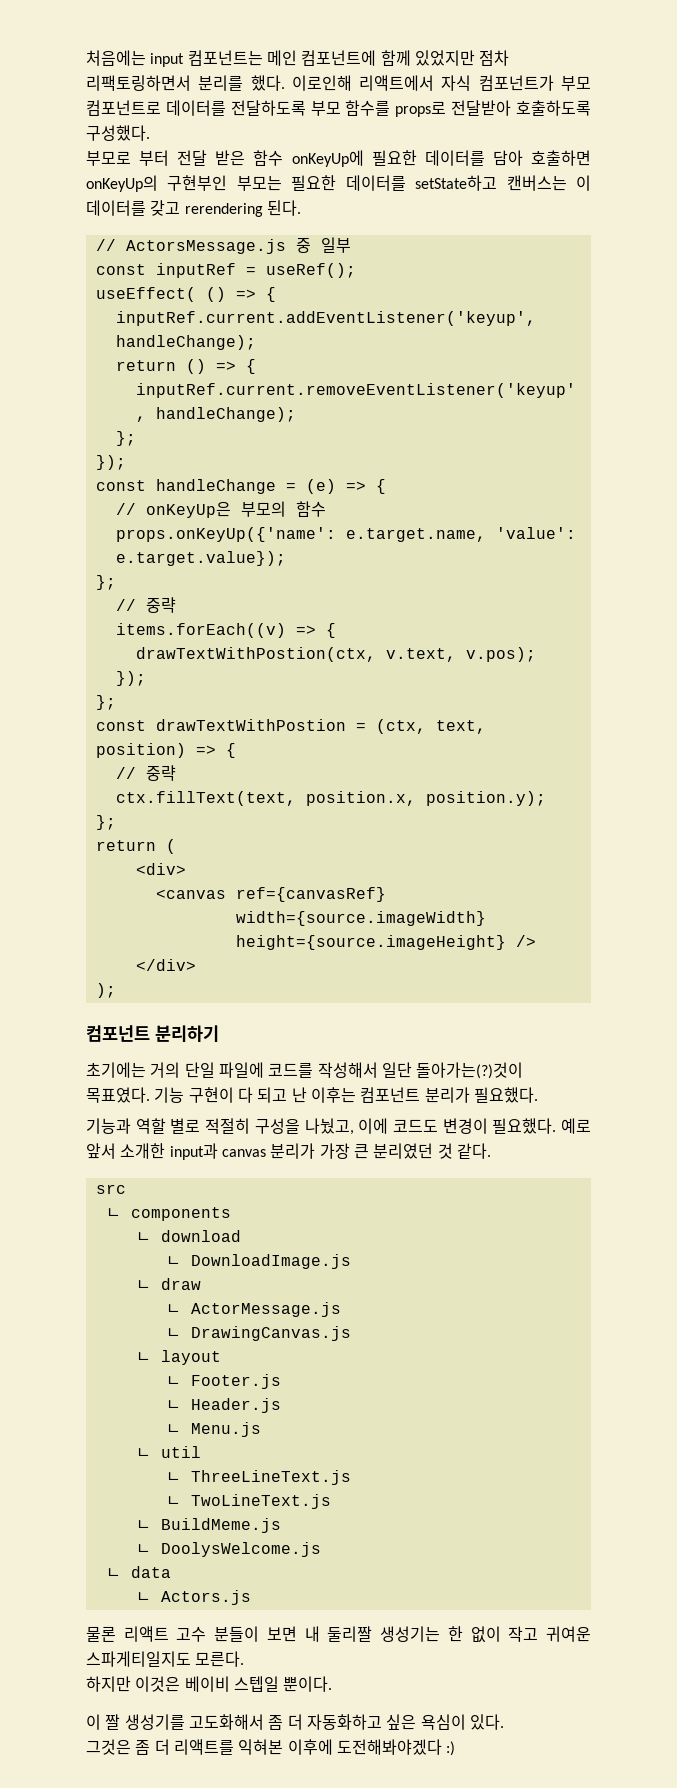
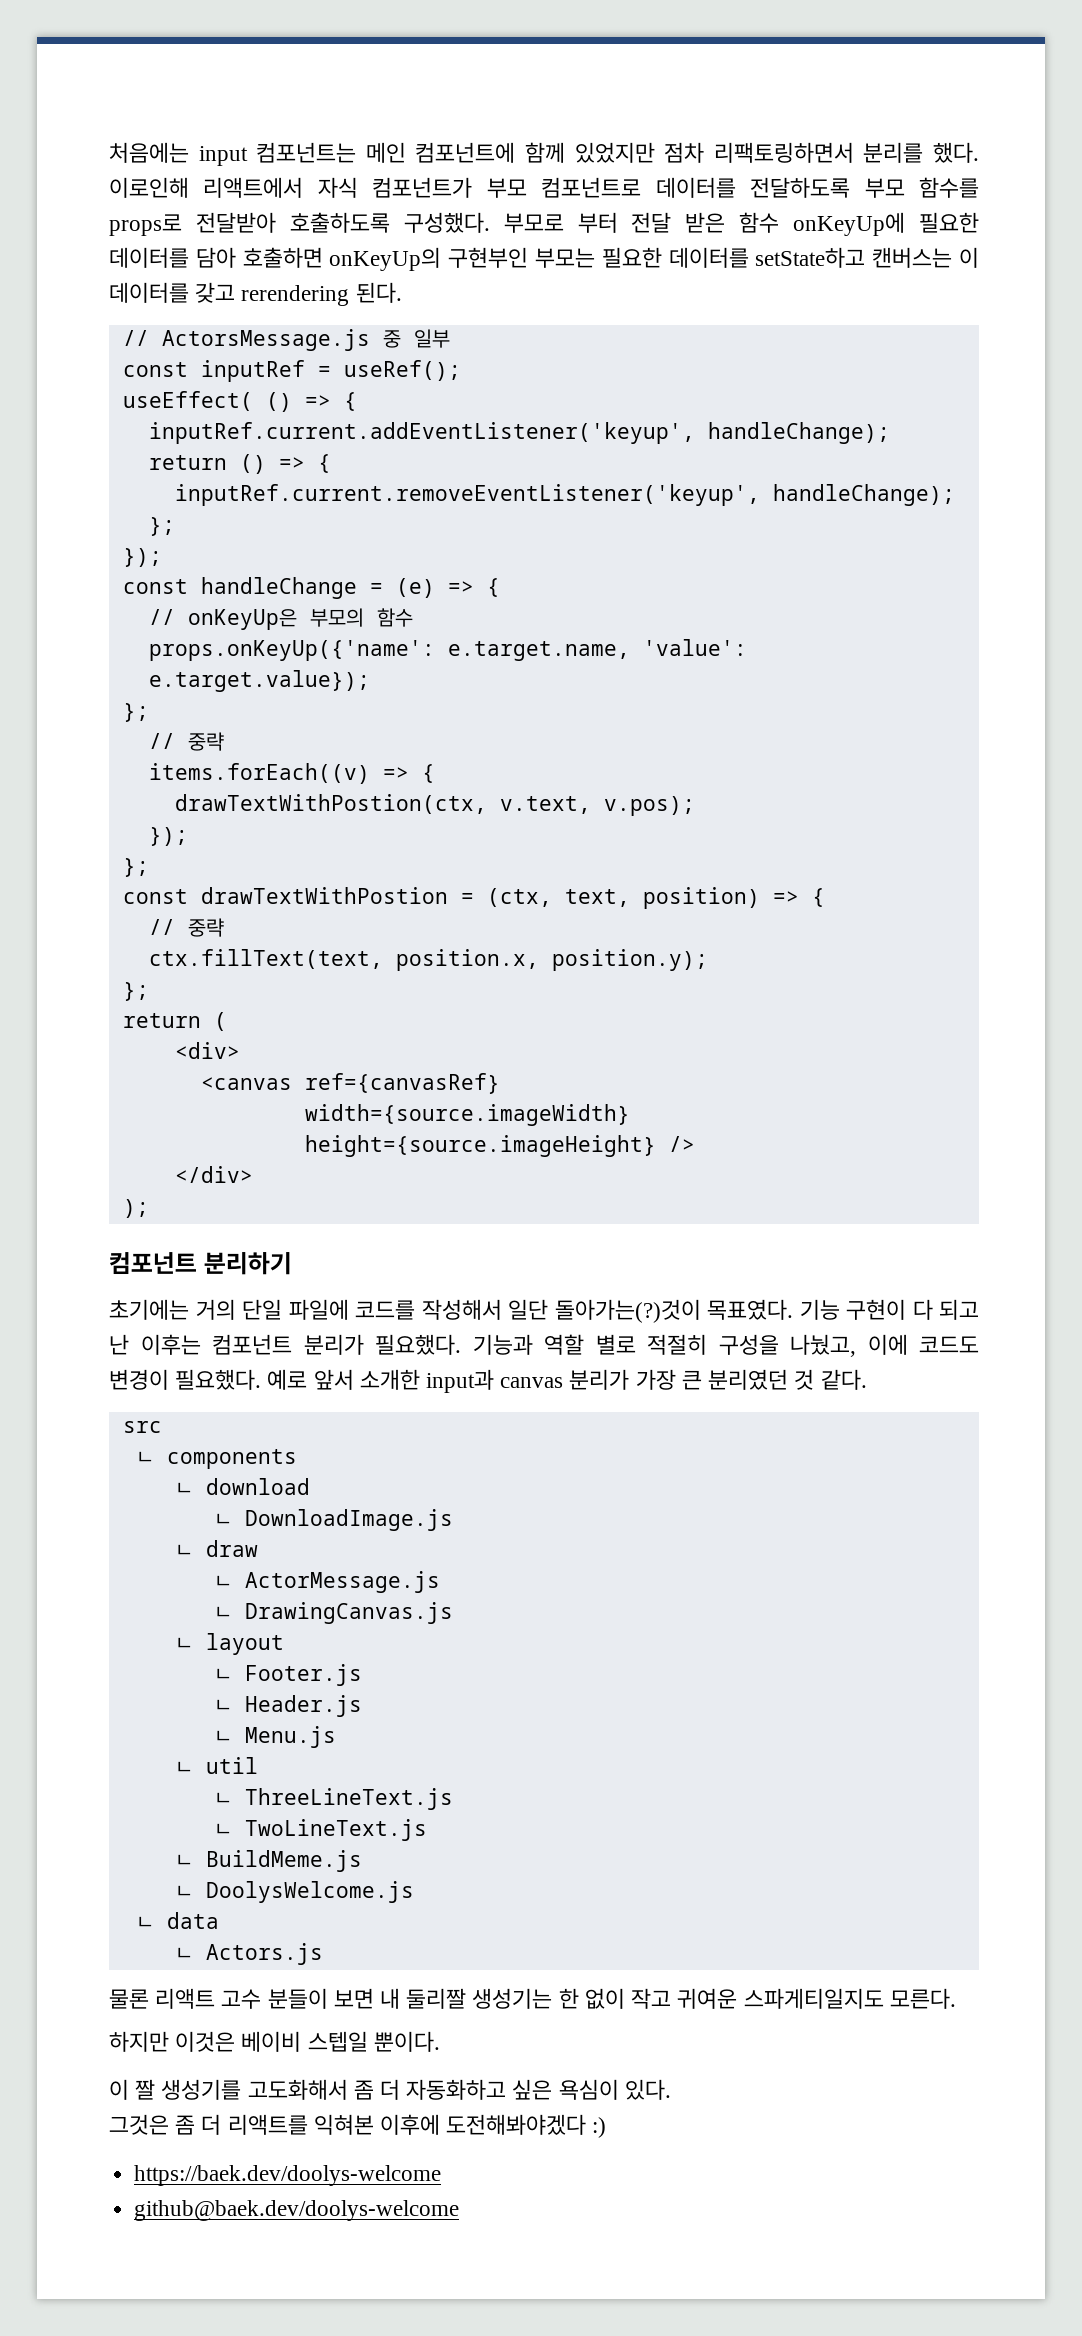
- 이로인해 리액트에서 자식 컴포넌트가 부모 컴포넌트로 데이터를 전달하도록 부모 함수를 props로 전달받아 호출하도록 구성했다.
- 부모로 부터 전달 받은 함수 onKeyUp에 필요한 데이터를 담아 호출하면 onKeyUp의 구현부인 부모는 필요한 데이터를 setState하고 캔버스는 이 데이터를 갖고 rerendering 된다.
+ 이로인해 리액트에서 자식 컴포넌트가 부모 컴포넌트로 데이터를 전달하도록 부모 함수를 props로 전달받아 호출하도록 구성했다. 부모로 부터 전달 받은 함수 onKeyUp에 필요한 데이터를 담아 호출하면 onKeyUp의 구현부인 부모는 필요한 데이터를 setState하고 캔버스는 이 데이터를 갖고 rerendering 된다.
- 기능 구현이 다 되고 난 이후는 컴포넌트 분리가 필요했다.
- 기능과 역할 별로 적절히 구성을 나눴고, 이에 코드도 변경이 필요했다.
+ 기능 구현이 다 되고 난 이후는 컴포넌트 분리가 필요했다. 기능과 역할 별로 적절히 구성을 나눴고, 이에 코드도 변경이 필요했다.
+ https://baek.dev/doolys-welcome
+ github@baek.dev/doolys-welcome

